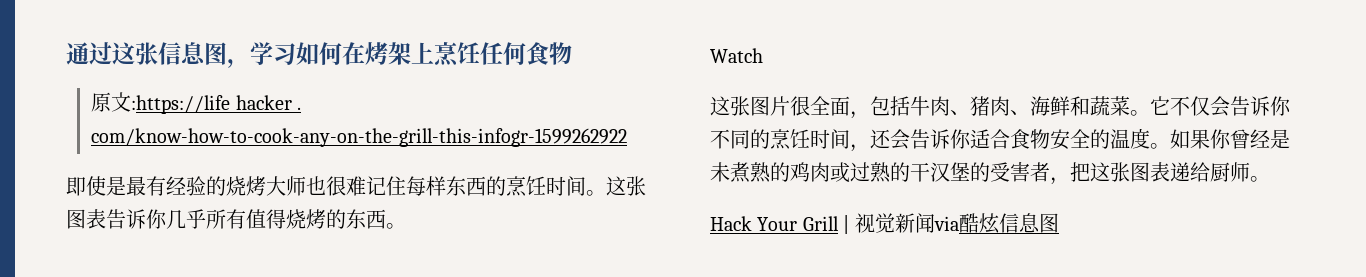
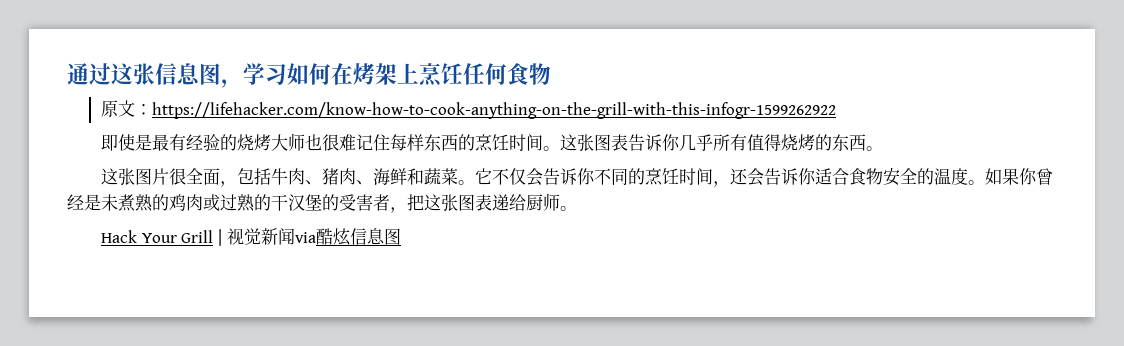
- 原文:https://life hacker . com/know-how-to-cook-any-on-the-grill-this-infogr-1599262922
+ 原文：https://lifehacker.com/know-how-to-cook-anything-on-the-grill-with-this-infogr-1599262922
- Watch

